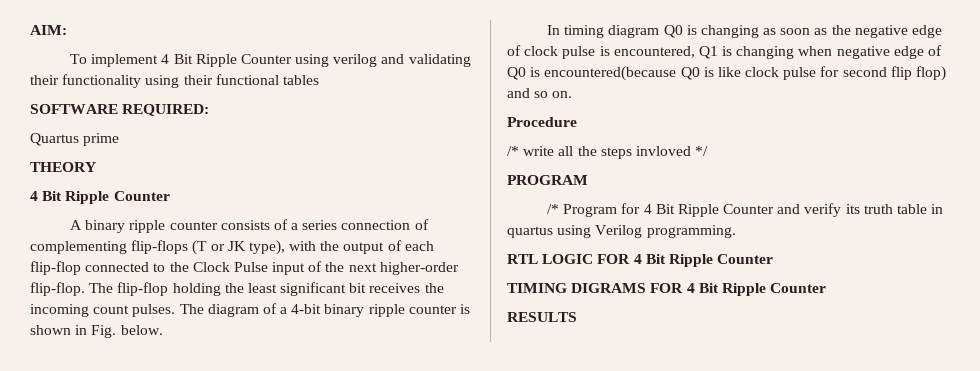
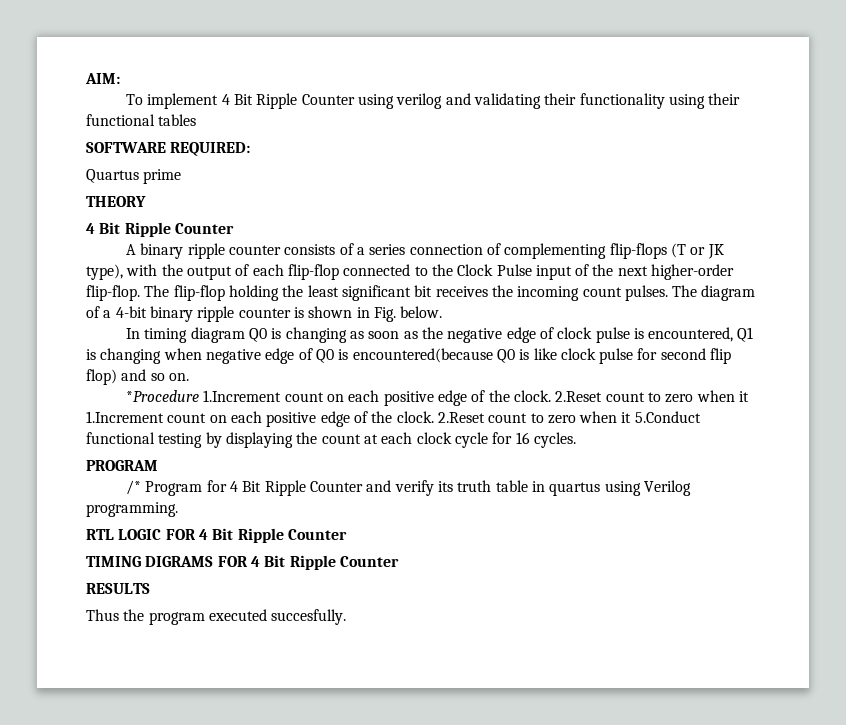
- Procedure
- /* write all the steps invloved */
+ *Procedure 1.Increment count on each positive edge of the clock. 2.Reset count to zero when it 1.Increment count on each positive edge of the clock. 2.Reset count to zero when it 5.Conduct functional testing by displaying the count at each clock cycle for 16 cycles.
+ Thus the program executed succesfully.

